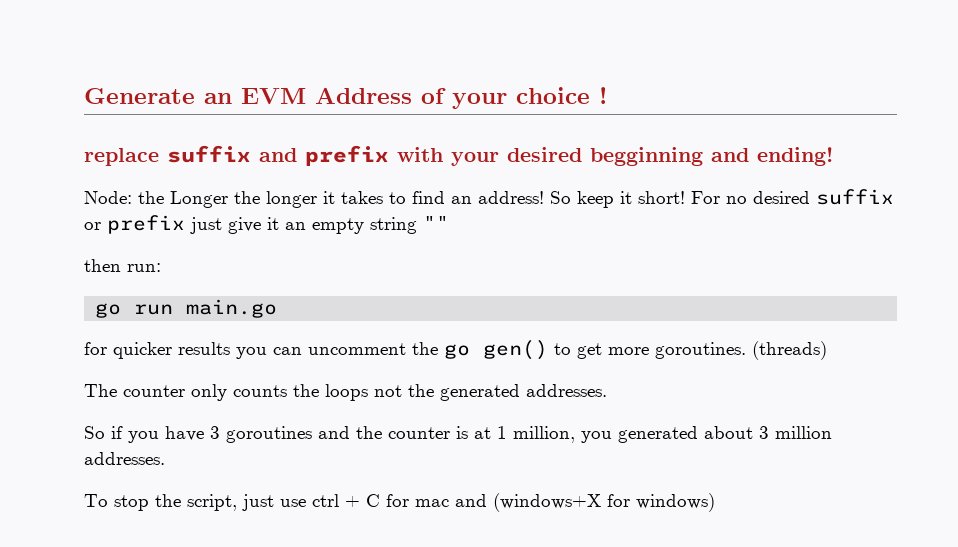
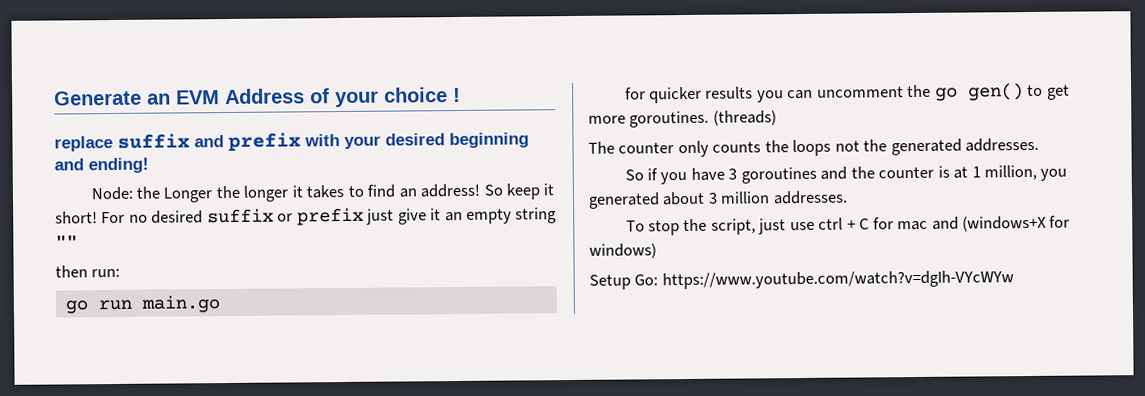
- replace suffix and prefix with your desired begginning and ending!
+ replace suffix and prefix with your desired beginning and ending!
+ Setup Go: https://www.youtube.com/watch?v=dgIh-VYcWYw

